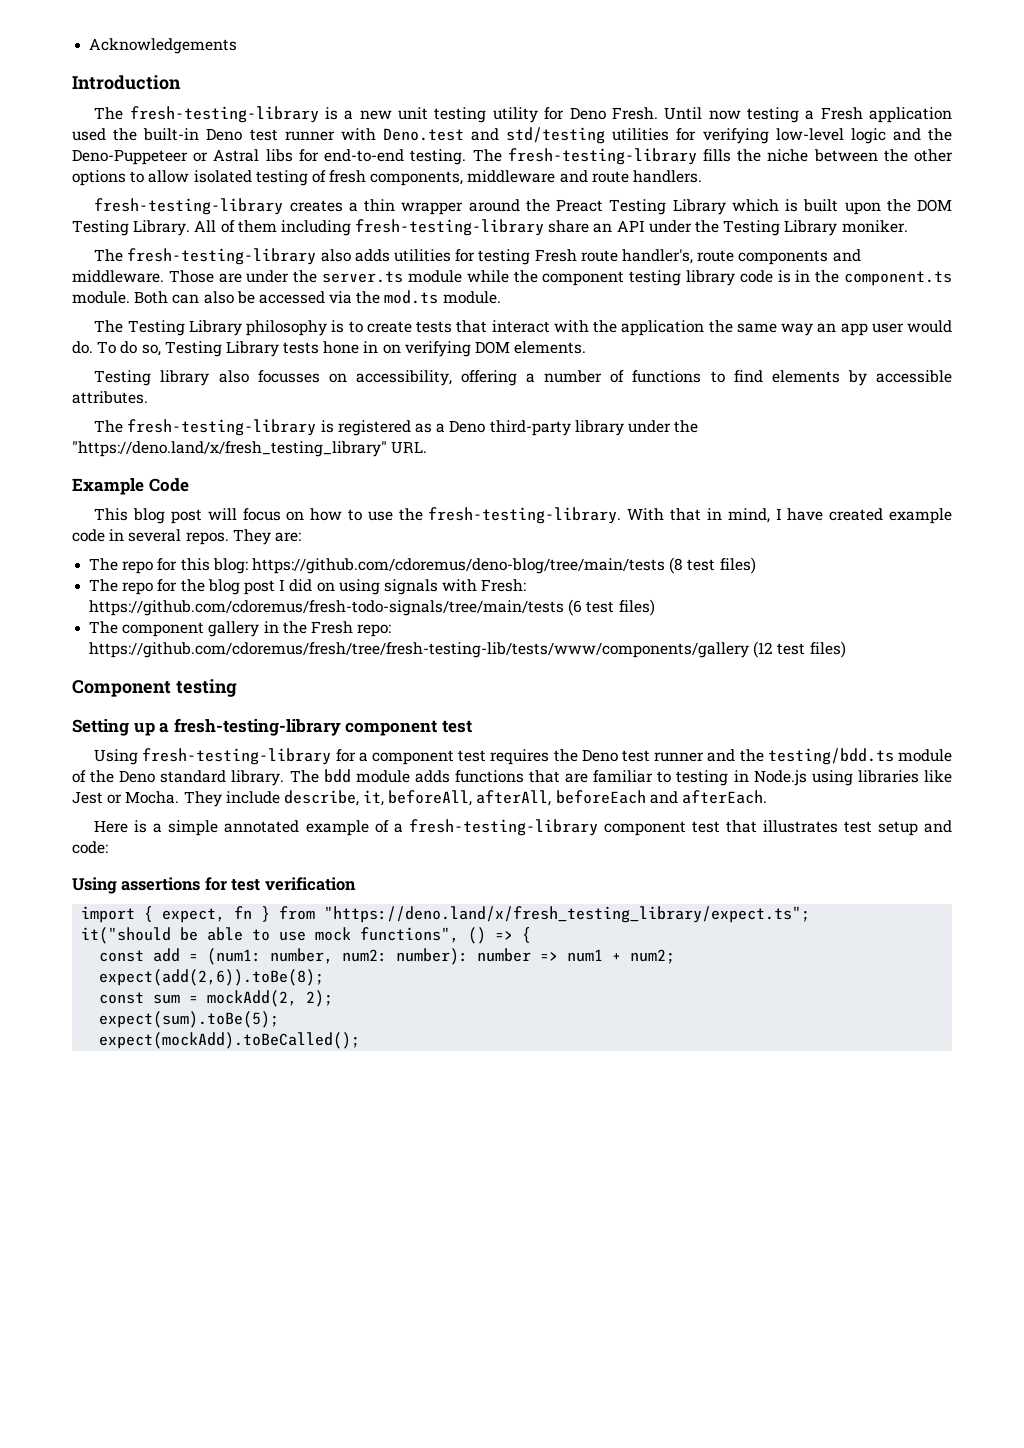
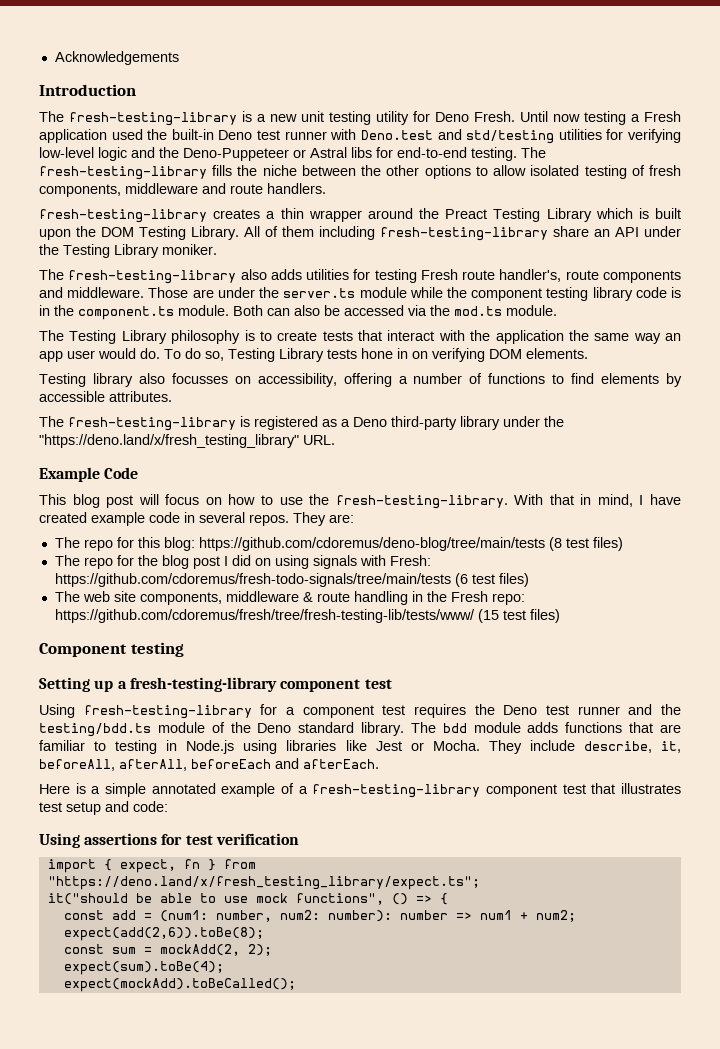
- The component gallery in the Fresh repo: https://github.com/cdoremus/fresh/tree/fresh-testing-lib/tests/www/components/gallery (12 test files)
+ The web site components, middleware & route handling in the Fresh repo: https://github.com/cdoremus/fresh/tree/fresh-testing-lib/tests/www/ (15 test files)
- expect(sum).toBe(5);
+ expect(sum).toBe(4);

